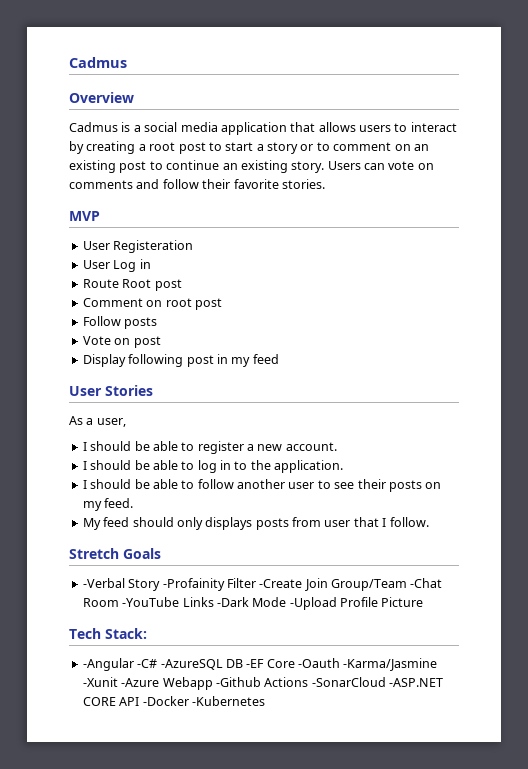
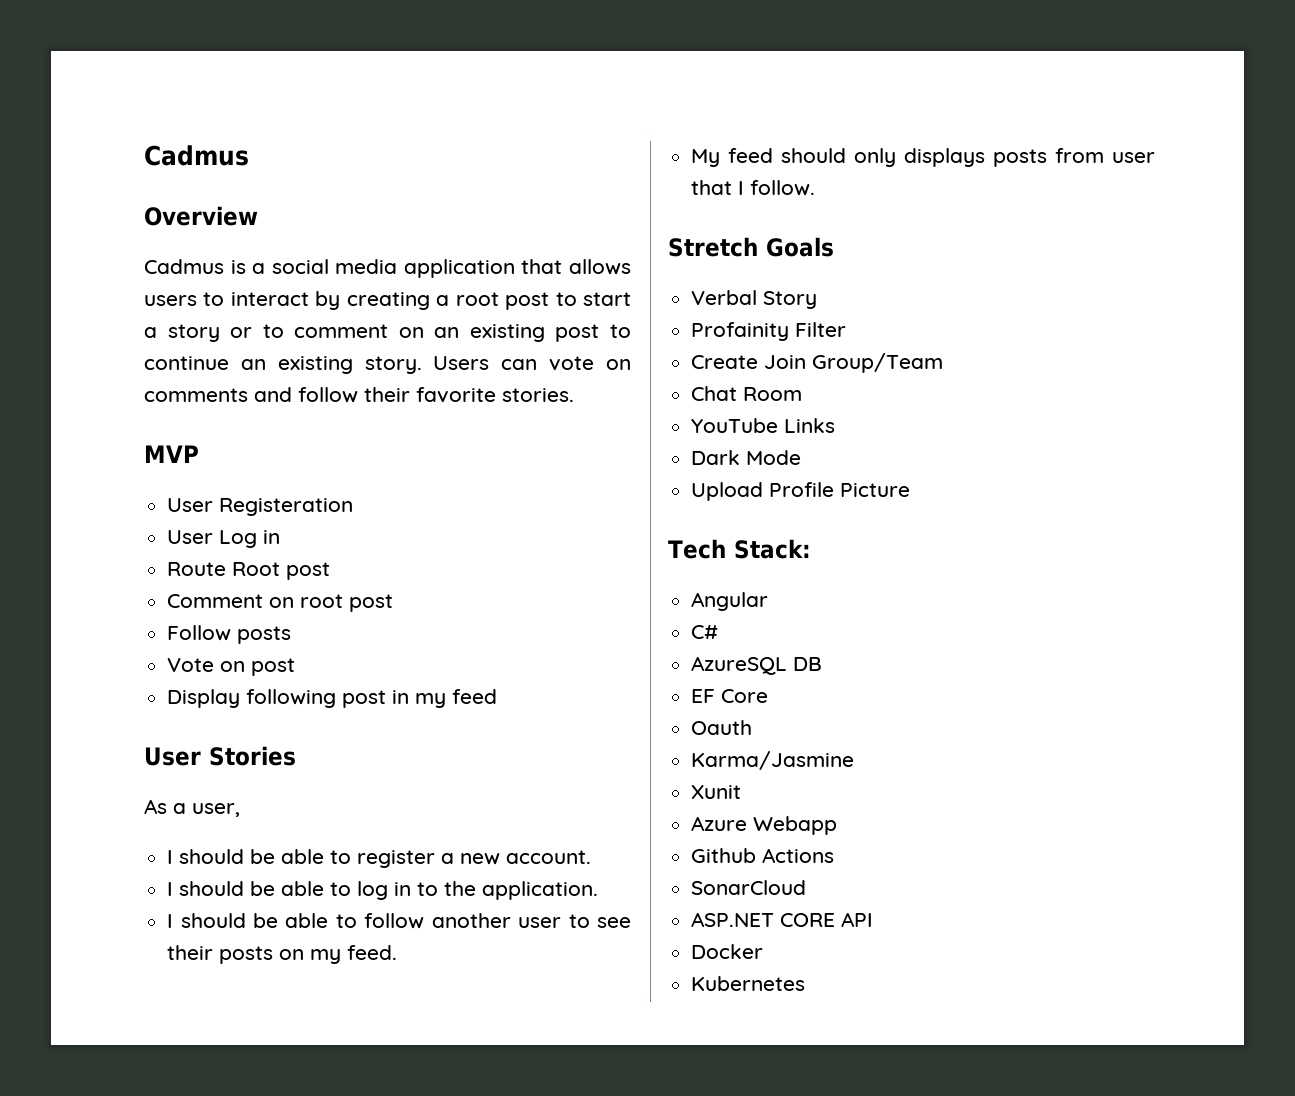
- -Verbal Story -Profainity Filter -Create Join Group/Team -Chat Room -YouTube Links -Dark Mode -Upload Profile Picture
+ Verbal Story
+ Profainity Filter
+ Create Join Group/Team
+ Chat Room
+ YouTube Links
+ Dark Mode
+ Upload Profile Picture
- -Angular -C# -AzureSQL DB -EF Core -Oauth -Karma/Jasmine -Xunit -Azure Webapp -Github Actions -SonarCloud -ASP.NET CORE API -Docker -Kubernetes
+ Angular
+ C#
+ AzureSQL DB
+ EF Core
+ Oauth
+ Karma/Jasmine
+ Xunit
+ Azure Webapp
+ Github Actions
+ SonarCloud
+ ASP.NET CORE API
+ Docker
+ Kubernetes

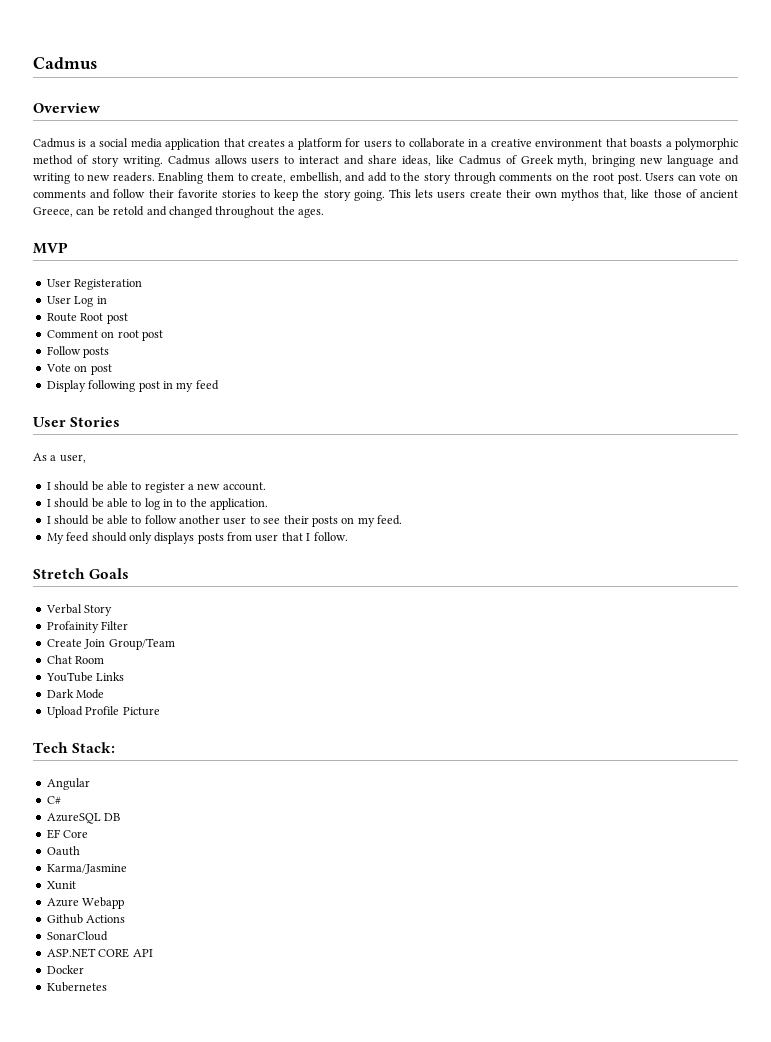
- Cadmus is a social media application that allows users to interact by creating a root post to start a story or to comment on an existing post to continue an existing story.
+ Cadmus is a social media application that creates a platform for users to collaborate in a creative environment that boasts a polymorphic method of story writing. Cadmus allows users to interact and share ideas, like Cadmus of Greek myth, bringing new language and writing to new readers. Enabling them to create, embellish, and add to the story through comments on the root post.
- Users can vote on comments and follow their favorite stories.
+ Users can vote on comments and follow their favorite stories to keep the story going. This lets users create their own mythos that, like those of ancient Greece, can be retold and changed throughout the ages.

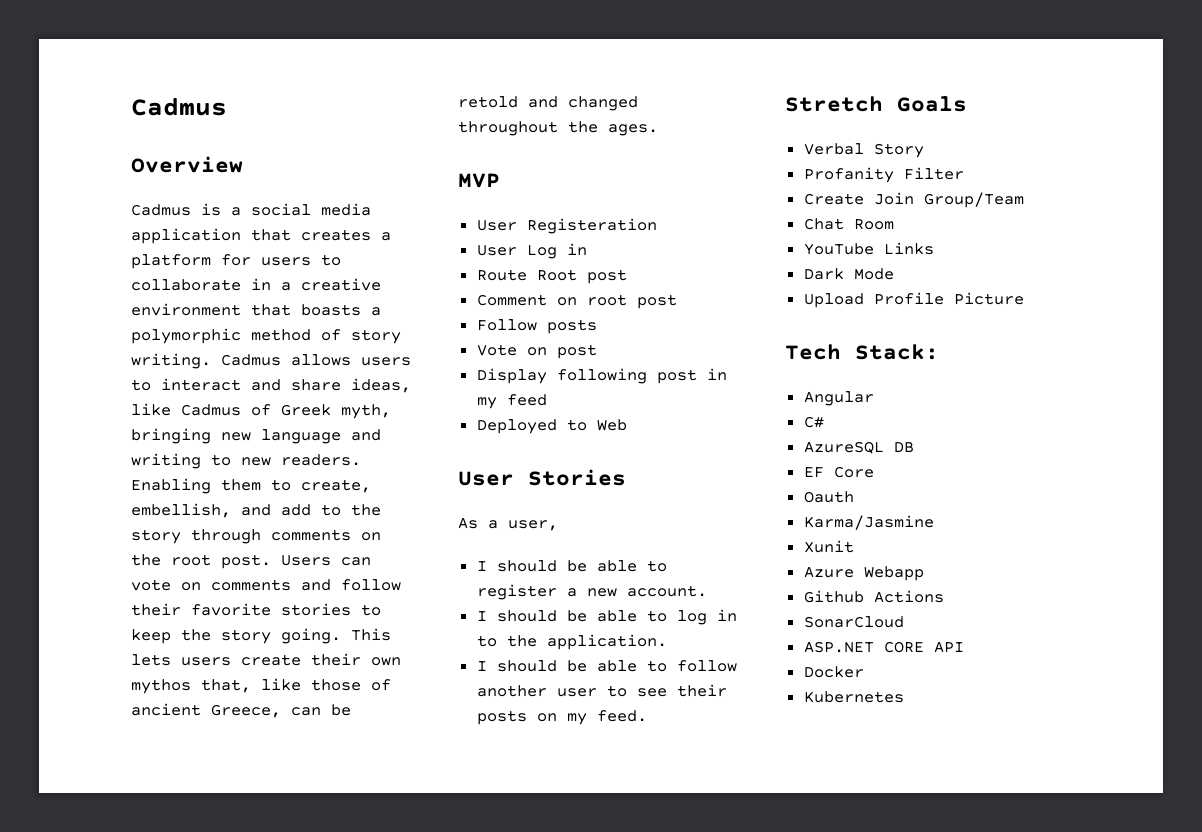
+ Deployed to Web
- My feed should only displays posts from user that I follow.
- Profainity Filter
+ Profanity Filter

